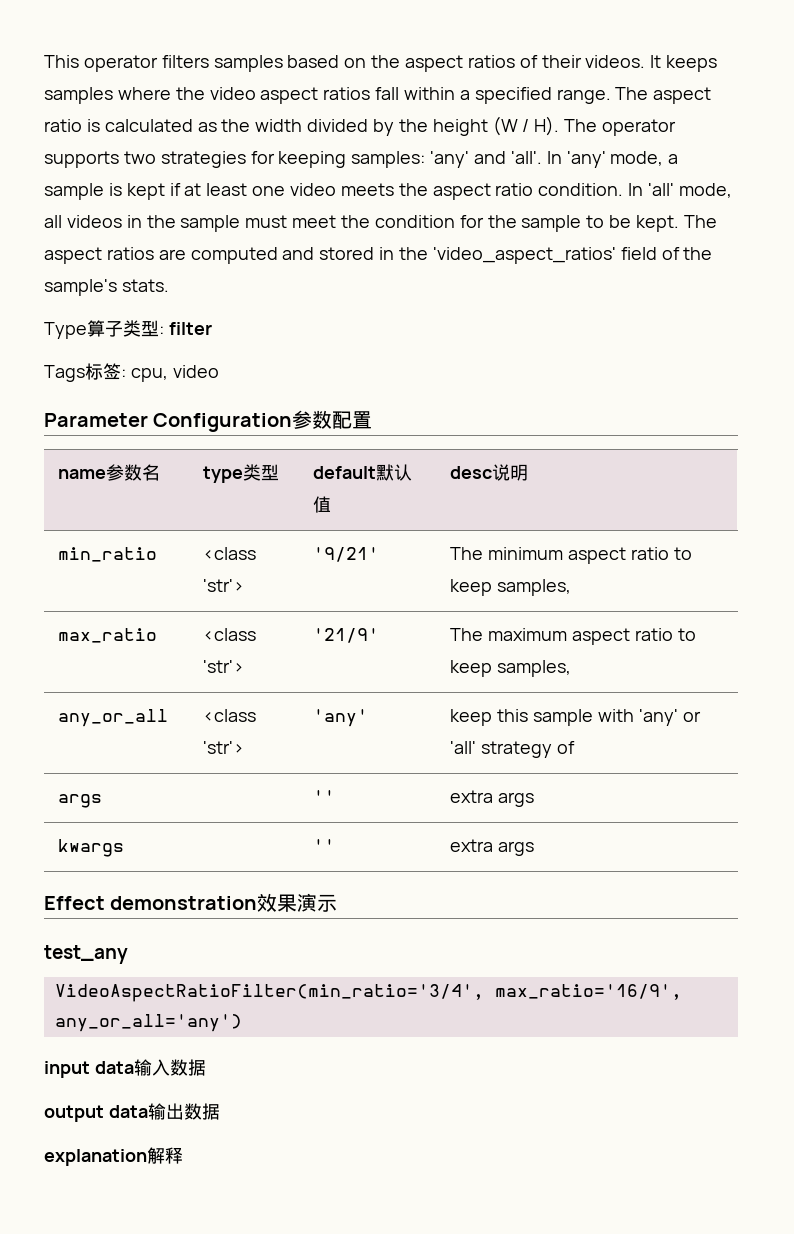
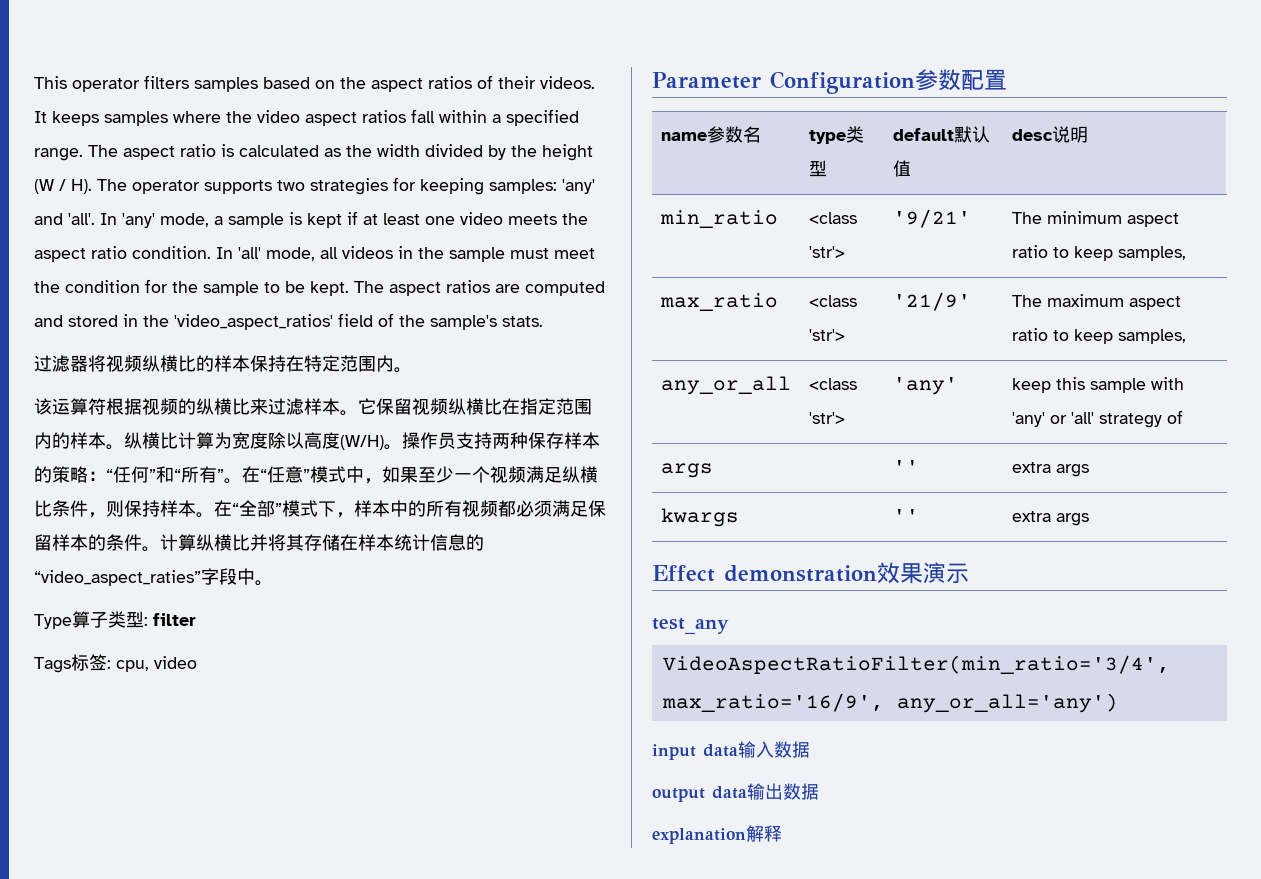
+ 过滤器将视频纵横比的样本保持在特定范围内。
+ 该运算符根据视频的纵横比来过滤样本。它保留视频纵横比在指定范围内的样本。纵横比计算为宽度除以高度(W/H)。操作员支持两种保存样本的策略：“任何”和“所有”。在“任意”模式中，如果至少一个视频满足纵横比条件，则保持样本。在“全部”模式下，样本中的所有视频都必须满足保留样本的条件。计算纵横比并将其存储在样本统计信息的“video_aspect_raties”字段中。

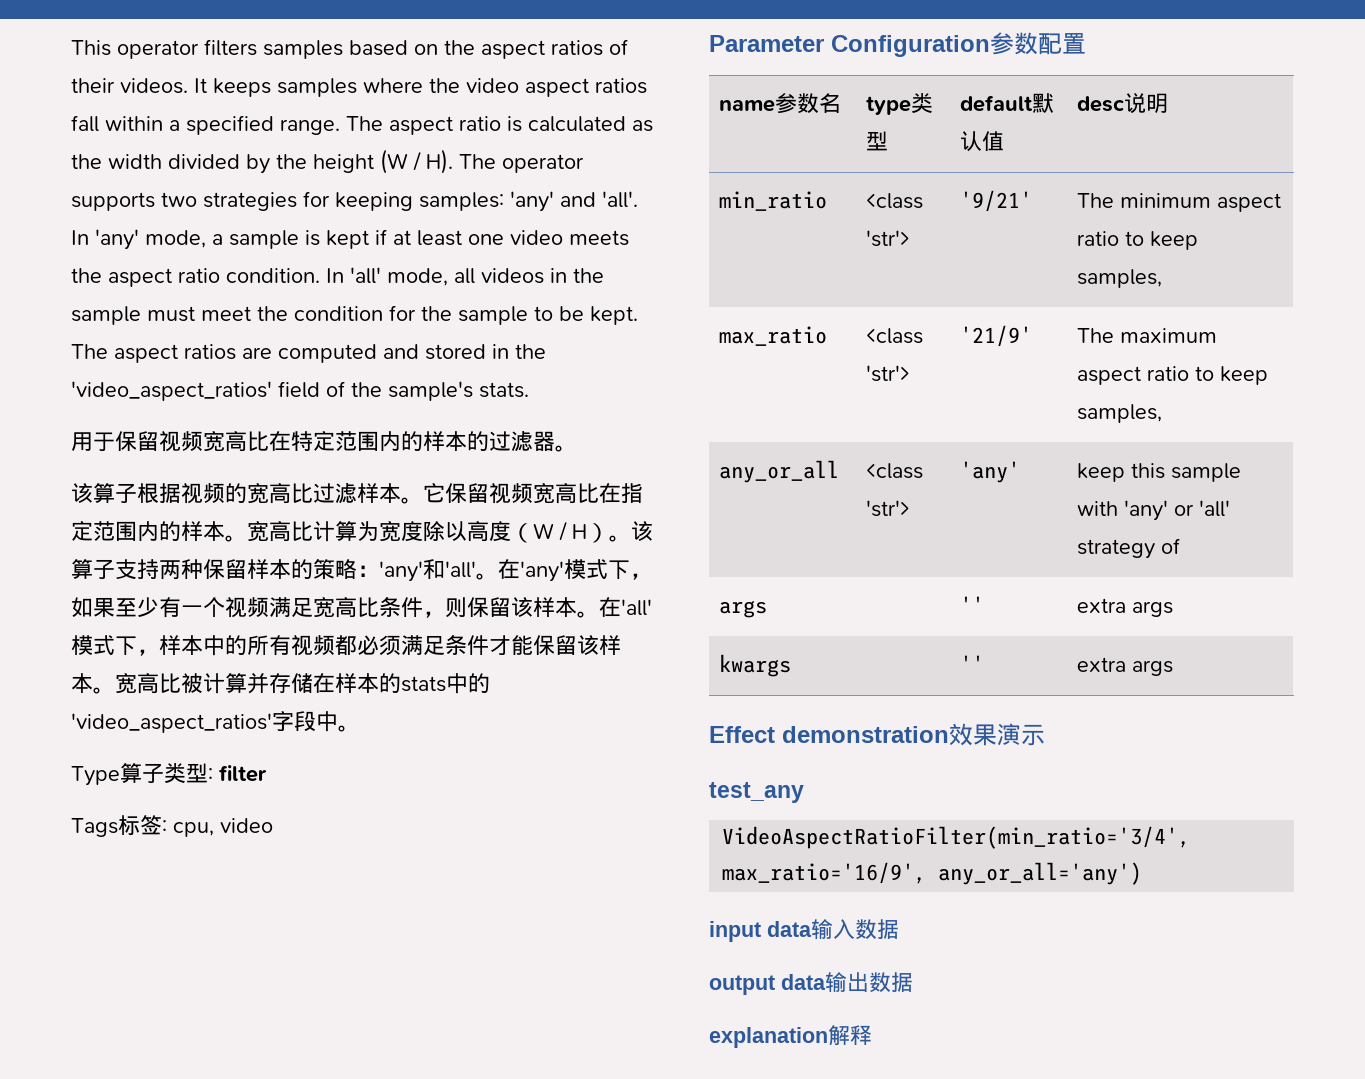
- 过滤器将视频纵横比的样本保持在特定范围内。
+ 用于保留视频宽高比在特定范围内的样本的过滤器。
- 该运算符根据视频的纵横比来过滤样本。
+ 该算子根据视频的宽高比过滤样本。
- 它保留视频纵横比在指定范围内的样本。
+ 它保留视频宽高比在指定范围内的样本。
- 纵横比计算为宽度除以高度(W/H)。操作员支持两种保存样本的策略：“任何”和“所有”。在“任意”模式中，如果至少一个视频满足纵横比条件，则保持样本。
+ 宽高比计算为宽度除以高度（W / H）。该算子支持两种保留样本的策略：'any'和'all'。在'any'模式下，如果至少有一个视频满足宽高比条件，则保留该样本。
- 在“全部”模式下，样本中的所有视频都必须满足保留样本的条件。计算纵横比并将其存储在样本统计信息的“video_aspect_raties”字段中。
+ 在'all'模式下，样本中的所有视频都必须满足条件才能保留该样本。宽高比被计算并存储在样本的stats中的'video_aspect_ratios'字段中。

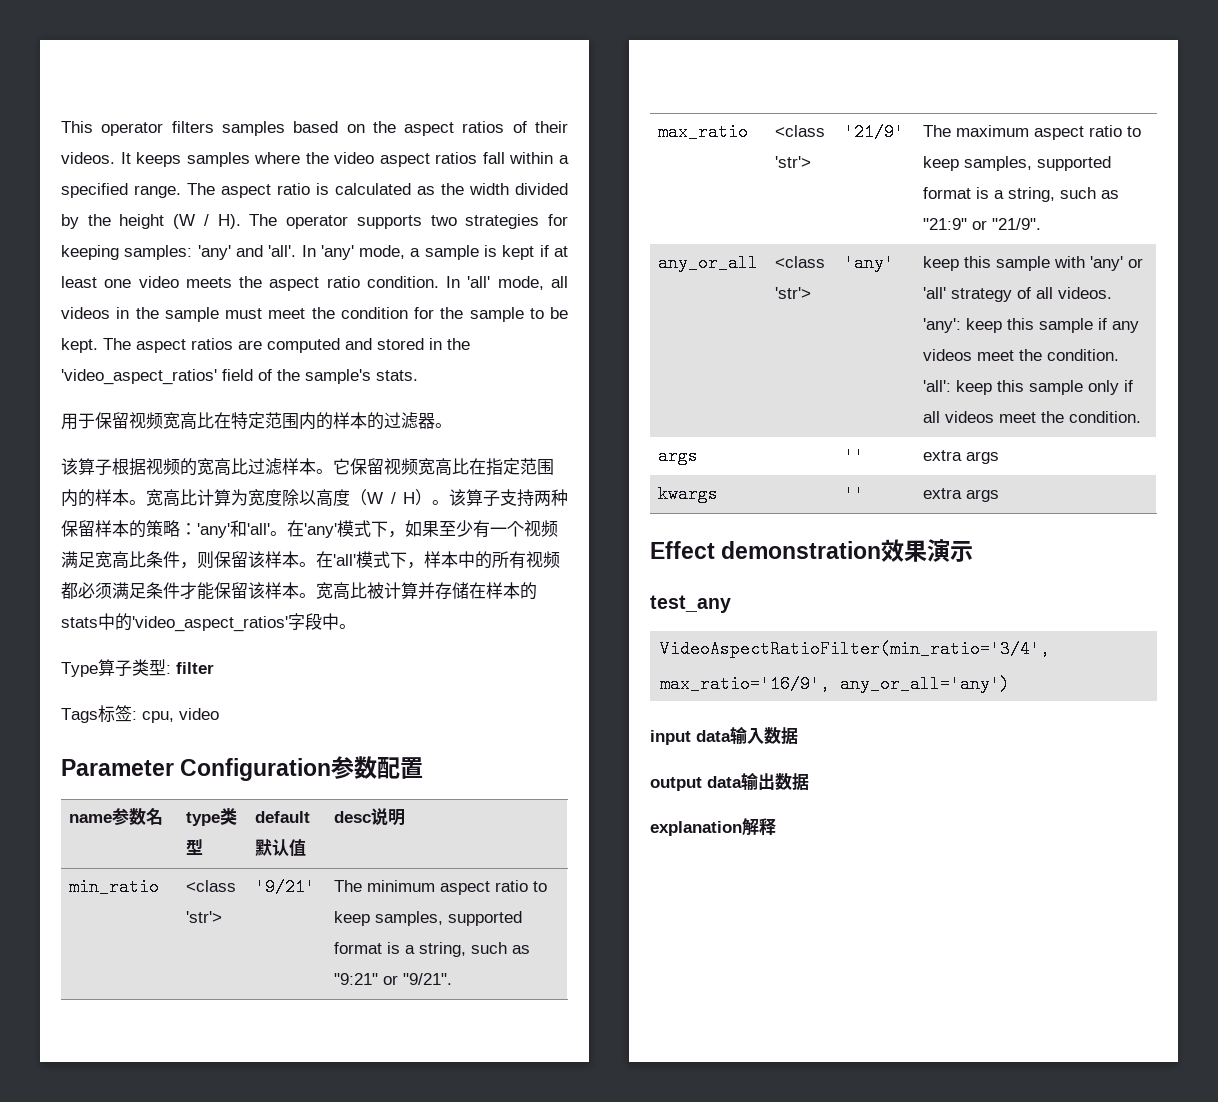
- min_ratio | <class 'str'> | '9/21' | The minimum aspect ratio to keep samples,
+ min_ratio | <class 'str'> | '9/21' | The minimum aspect ratio to keep samples, supported format is a string, such as "9:21" or "9/21".
- max_ratio | <class 'str'> | '21/9' | The maximum aspect ratio to keep samples,
+ max_ratio | <class 'str'> | '21/9' | The maximum aspect ratio to keep samples, supported format is a string, such as "21:9" or "21/9".
- any_or_all | <class 'str'> | 'any' | keep this sample with 'any' or 'all' strategy of
+ any_or_all | <class 'str'> | 'any' | keep this sample with 'any' or 'all' strategy of all videos. 'any': keep this sample if any videos meet the condition. 'all': keep this sample only if all videos meet the condition.

